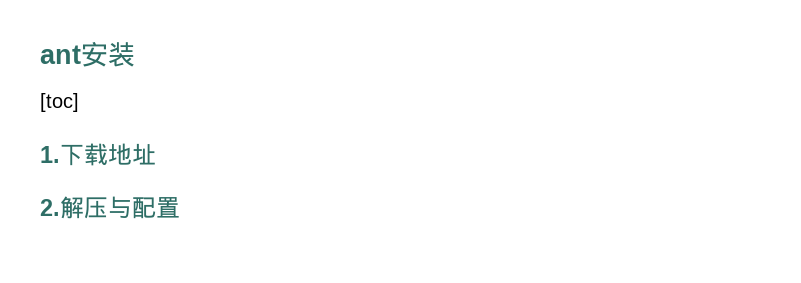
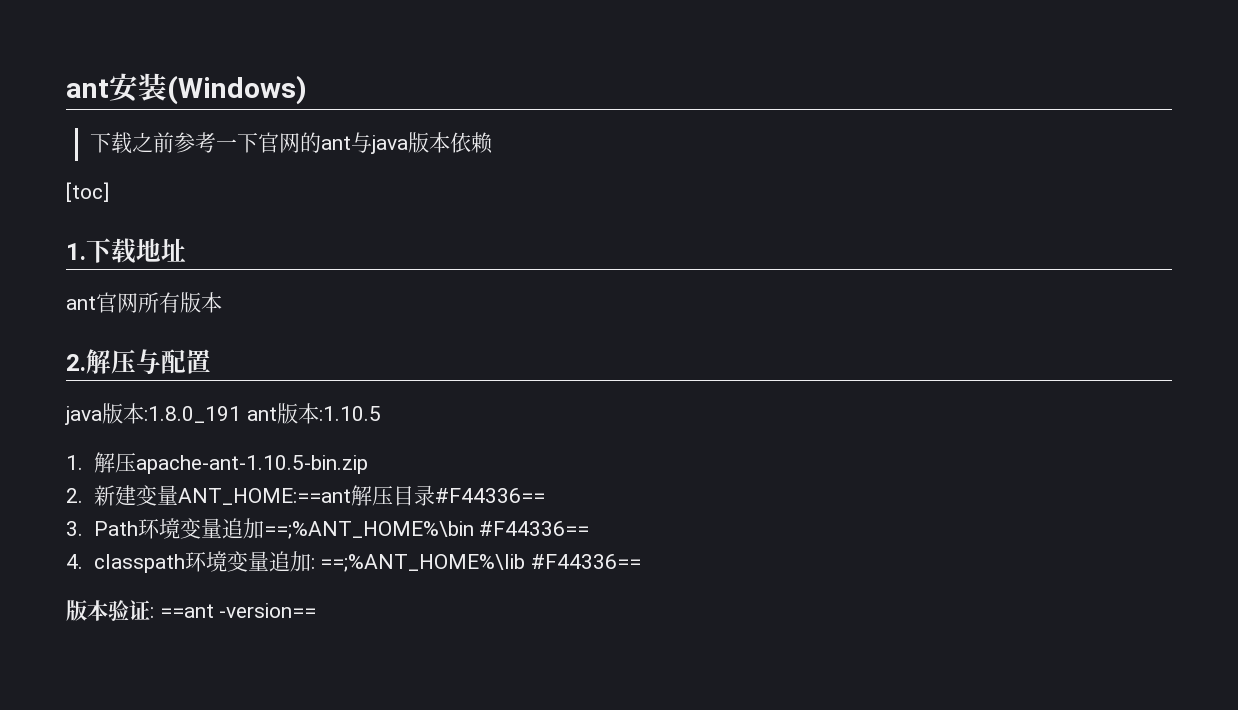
- ant安装
+ ant安装(Windows)
+ 下载之前参考一下官网的ant与java版本依赖
+ ant官网所有版本
+ java版本:1.8.0_191 ant版本:1.10.5
+ 1.解压apache-ant-1.10.5-bin.zip
+ 2.新建变量ANT_HOME:==ant解压目录#F44336==
+ 3. Path环境变量追加==;%ANT_HOME%\bin #F44336==
+ 4. classpath环境变量追加: ==;%ANT_HOME%\lib #F44336==
+ 版本验证: ==ant -version==

